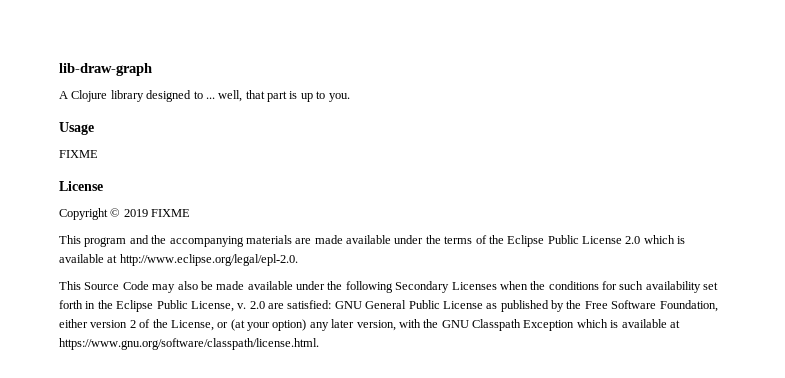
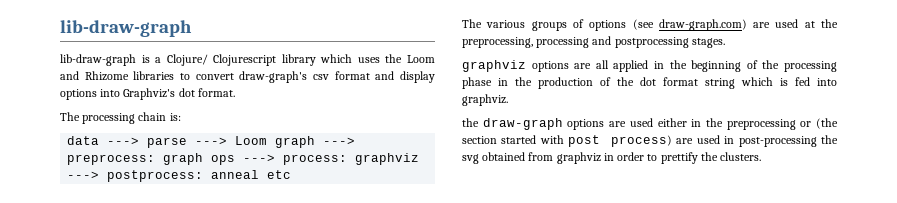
- A Clojure library designed to ... well, that part is up to you.
- Usage
- FIXME
- License
- Copyright © 2019 FIXME
- This program and the accompanying materials are made available under the terms of the Eclipse Public License 2.0 which is available at http://www.eclipse.org/legal/epl-2.0.
- This Source Code may also be made available under the following Secondary Licenses when the conditions for such availability set forth in the Eclipse Public License, v. 2.0 are satisfied: GNU General Public License as published by the Free Software Foundation, either version 2 of the License, or (at your option) any later version, with the GNU Classpath Exception which is available at https://www.gnu.org/software/classpath/license.html.
+ lib-draw-graph is a Clojure/ Clojurescript library which uses the Loom and Rhizome libraries to convert draw-graph's csv format and display options into Graphviz's dot format.
+ The processing chain is:
+ data ---> parse ---> Loom graph ---> preprocess: graph ops ---> process: graphviz ---> postprocess: anneal etc
+ The various groups of options (see draw-graph.com) are used at the preprocessing, processing and postprocessing stages.
+ graphviz options are all applied in the beginning of the processing phase in the production of the dot format string which is fed into graphviz.
+ the draw-graph options are used either in the preprocessing or (the section started with post process) are used in post-processing the svg obtained from graphviz in order to prettify the clusters.

